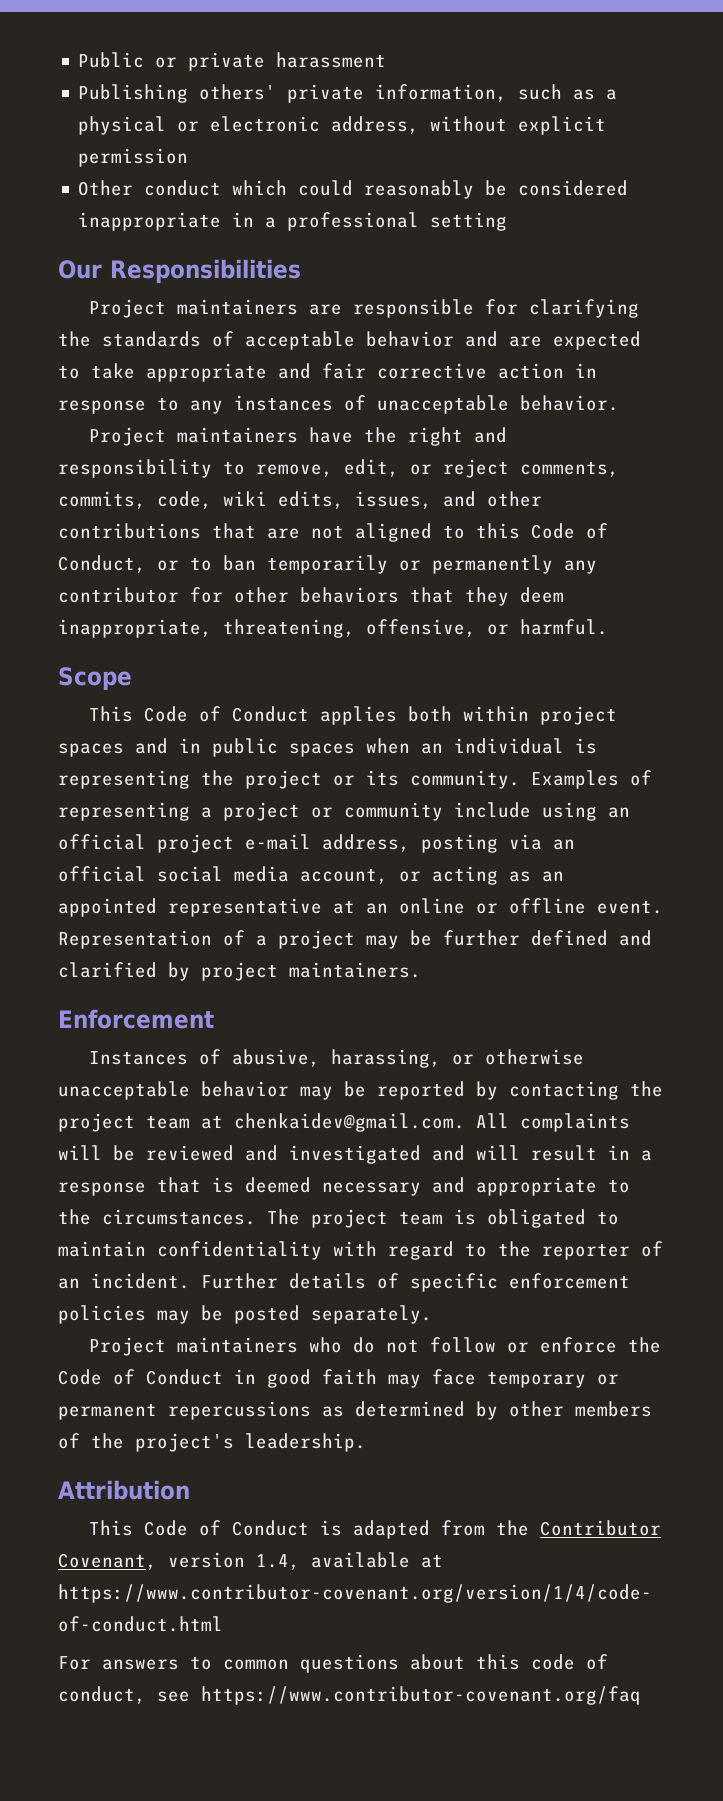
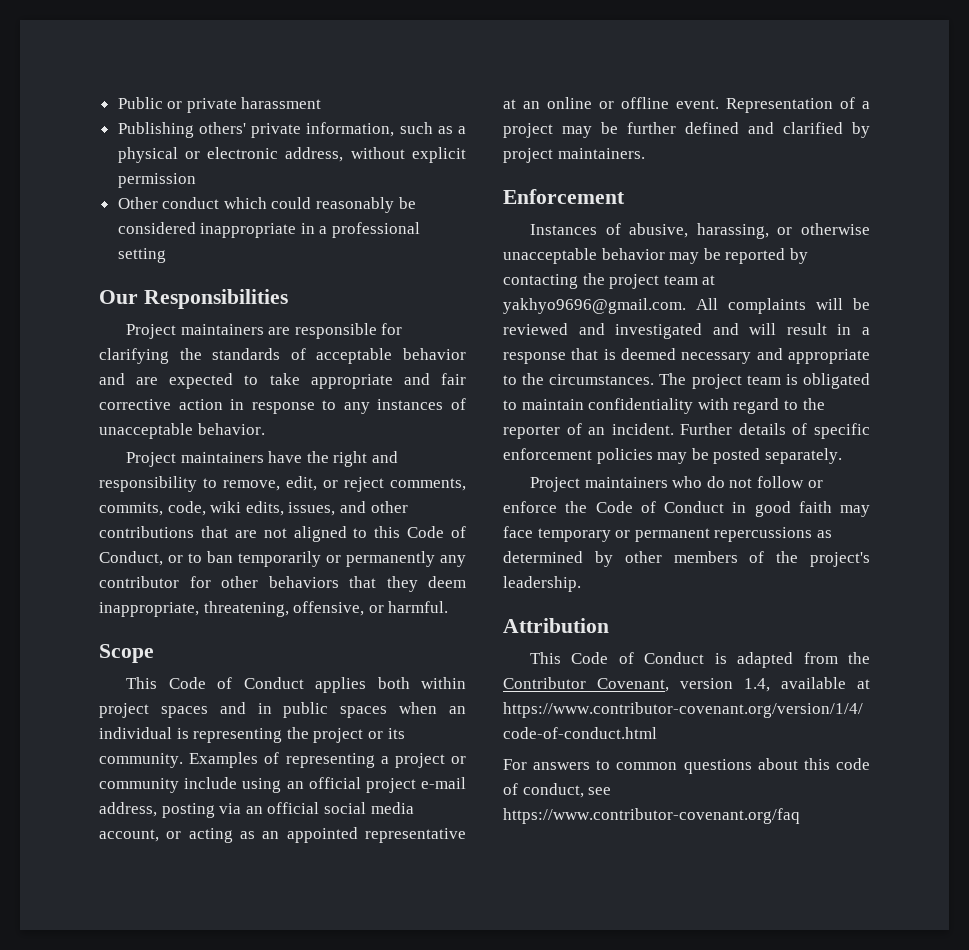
- Instances of abusive, harassing, or otherwise unacceptable behavior may be reported by contacting the project team at chenkaidev@gmail.com. All complaints will be reviewed and investigated and will result in a response that is deemed necessary and appropriate to the circumstances.
+ Instances of abusive, harassing, or otherwise unacceptable behavior may be reported by contacting the project team at yakhyo9696@gmail.com. All complaints will be reviewed and investigated and will result in a response that is deemed necessary and appropriate to the circumstances.

